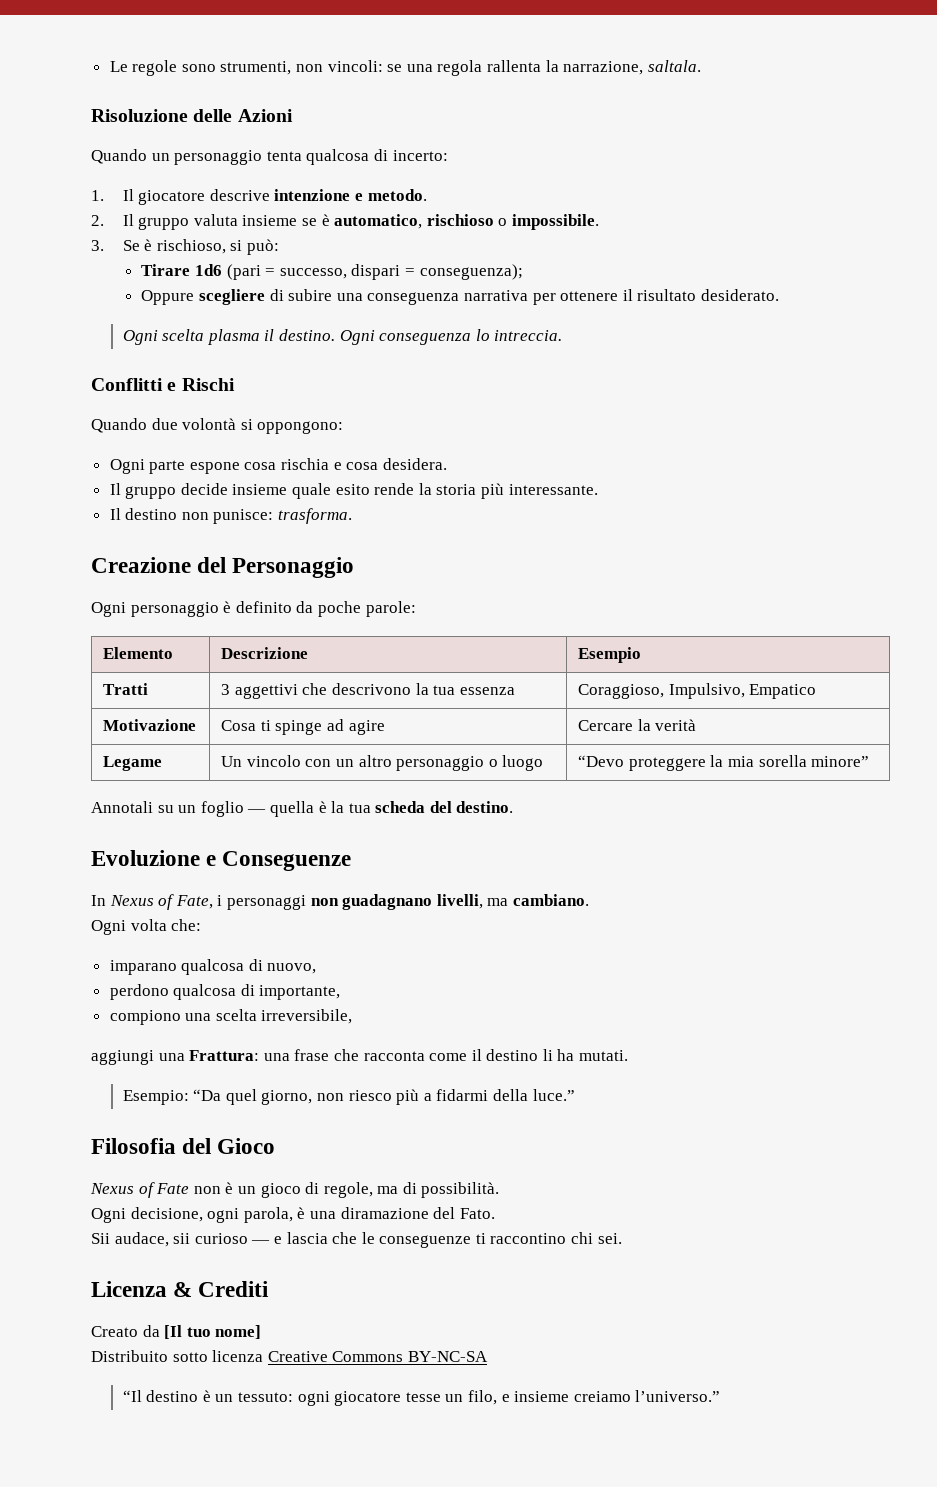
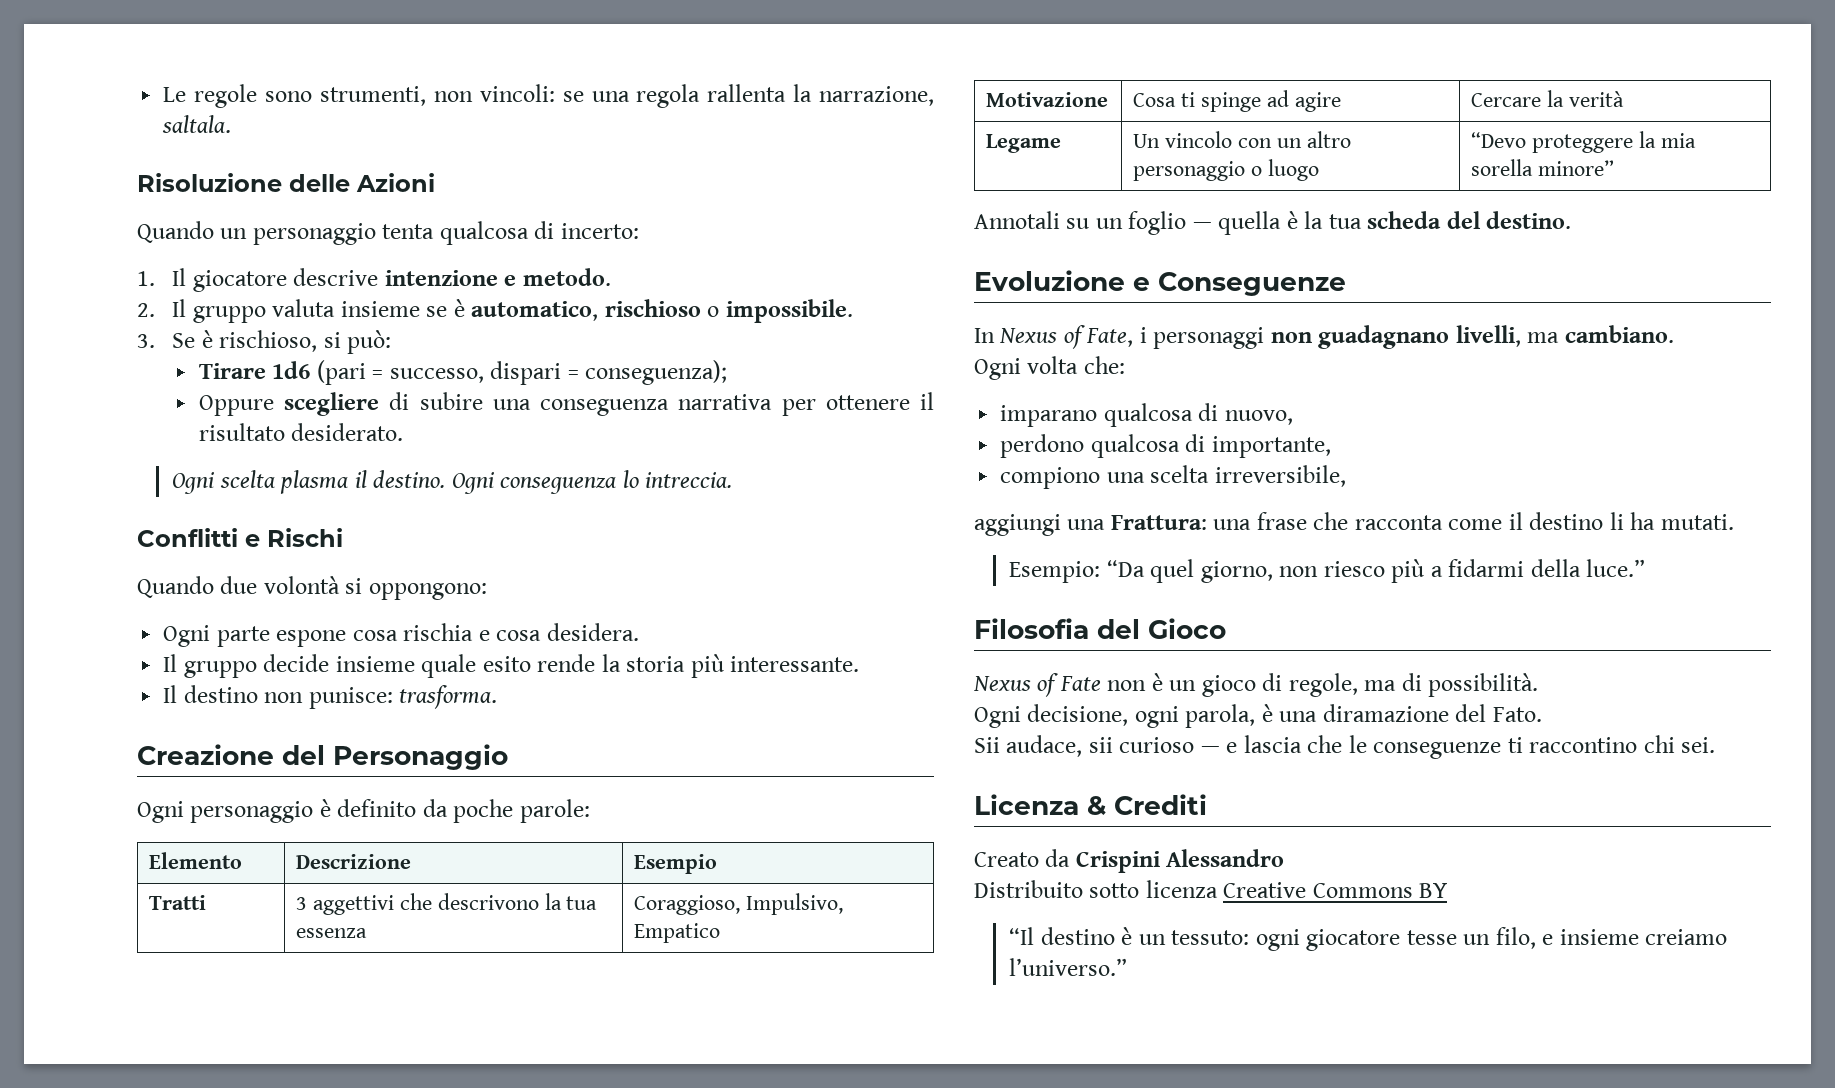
- Creato da [Il tuo nome]
+ Creato da Crispini Alessandro
- Distribuito sotto licenza Creative Commons BY-NC-SA
+ Distribuito sotto licenza Creative Commons BY

